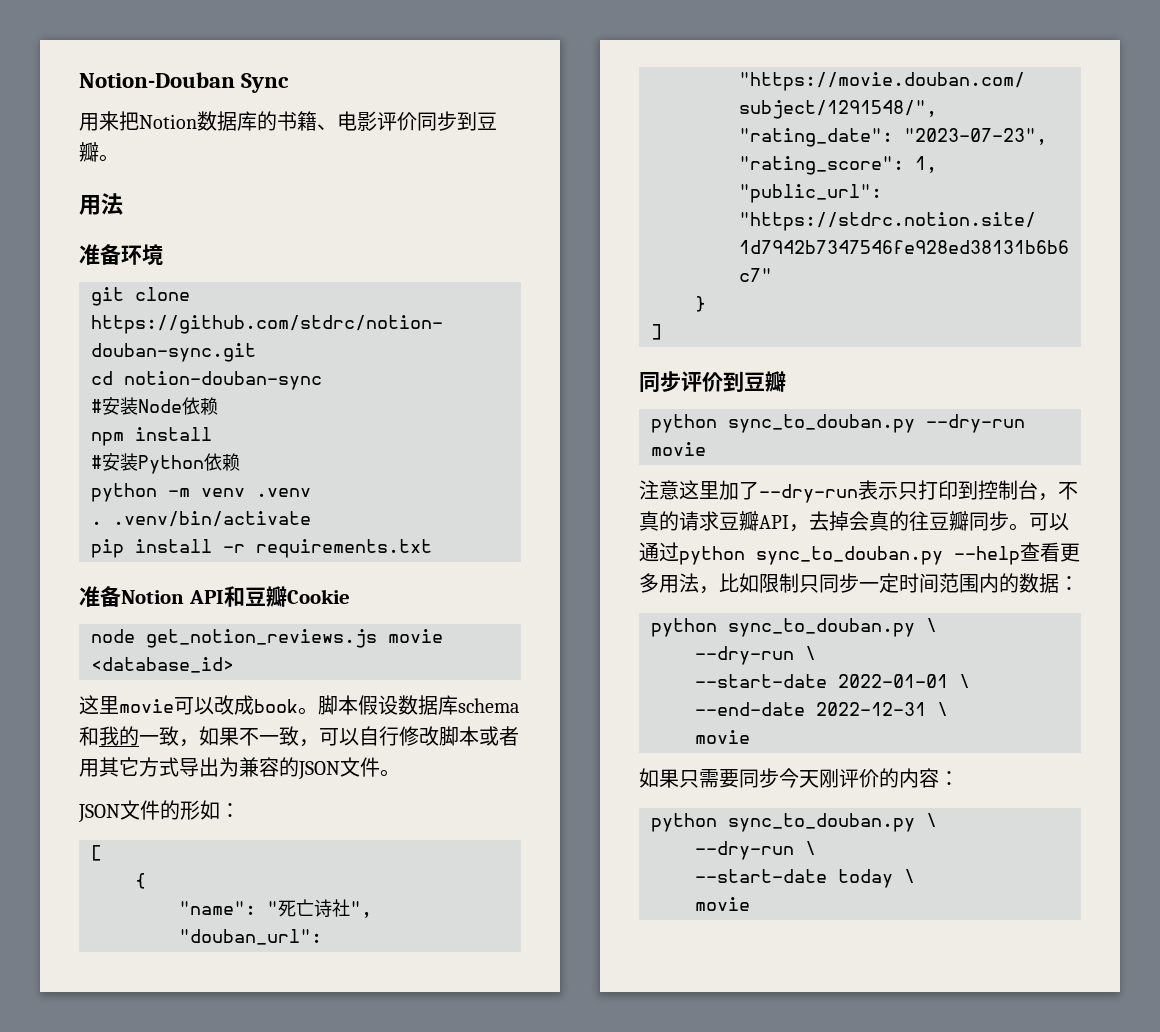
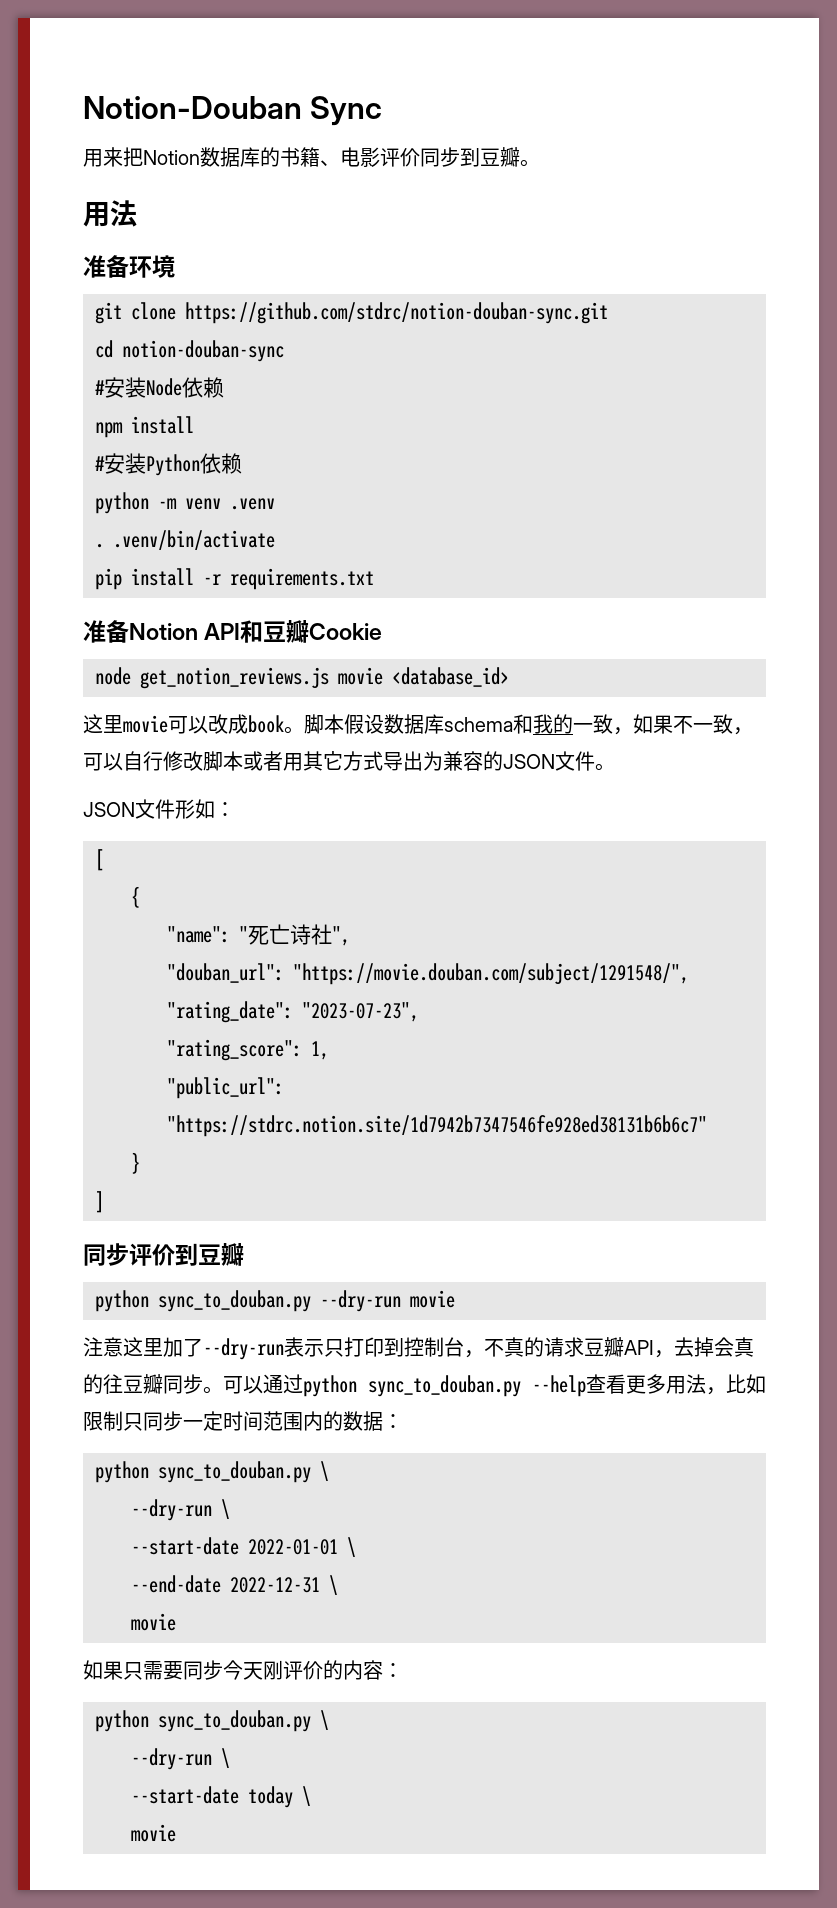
- JSON文件的形如：
+ JSON文件形如：

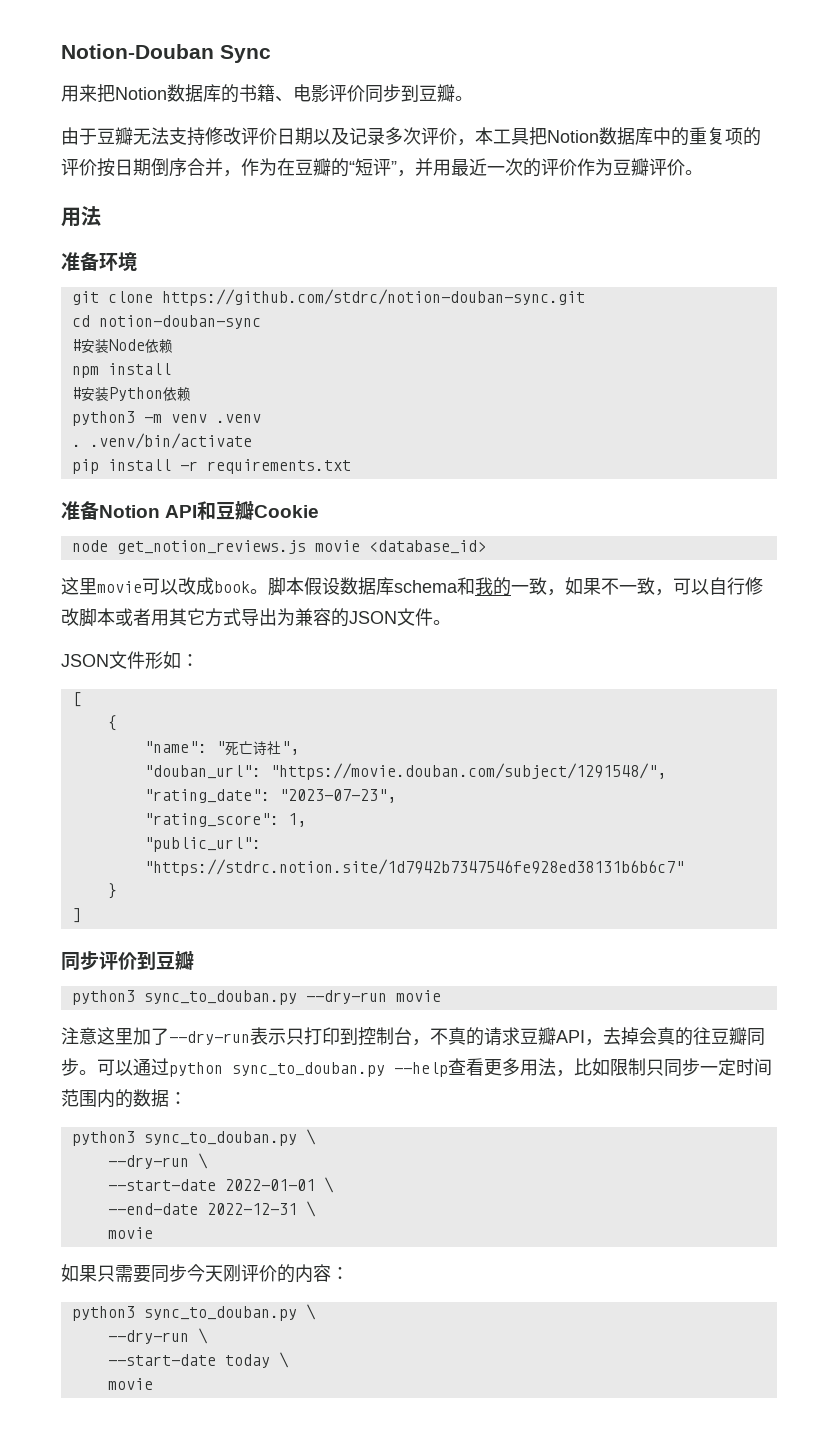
+ 由于豆瓣无法支持修改评价日期以及记录多次评价，本工具把Notion数据库中的重复项的评价按日期倒序合并，作为在豆瓣的“短评”，并用最近一次的评价作为豆瓣评价。
- python -m venv .venv
+ python3 -m venv .venv
- python sync_to_douban.py --dry-run movie
+ python3 sync_to_douban.py --dry-run movie
  可以通过python sync_to_douban.py --help查看更多用法，比如限制只同步一定时间范围内的数据：
- python sync_to_douban.py \
+ python3 sync_to_douban.py \
  如果只需要同步今天刚评价的内容：
- python sync_to_douban.py \
+ python3 sync_to_douban.py \

